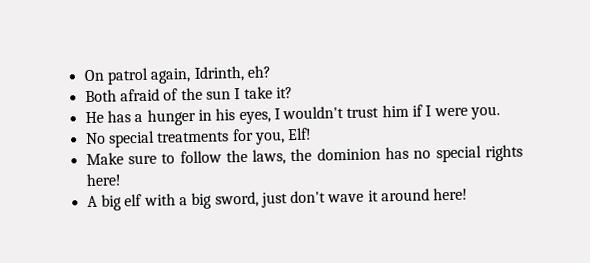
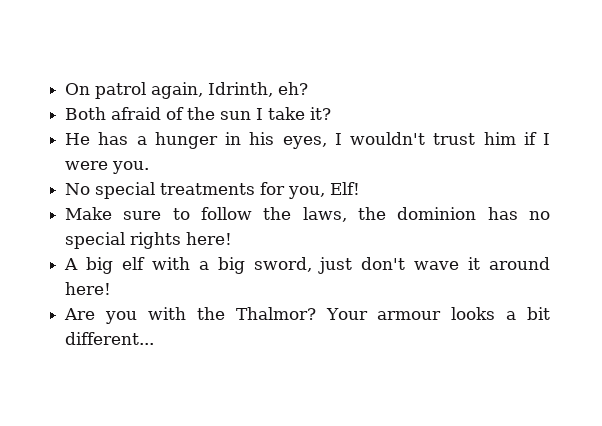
+ Are you with the Thalmor? Your armour looks a bit different...

